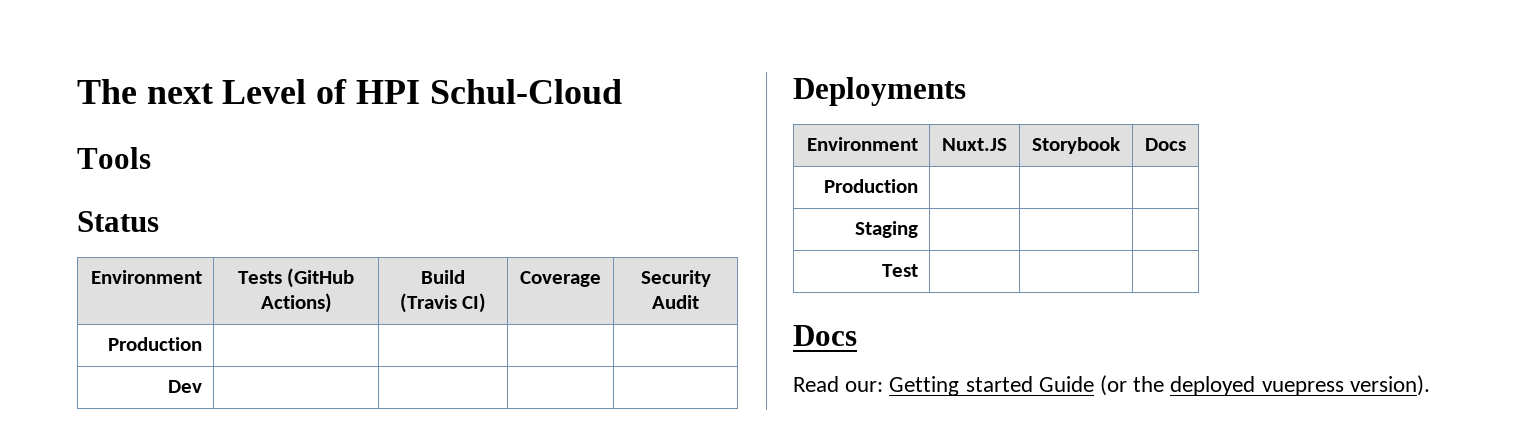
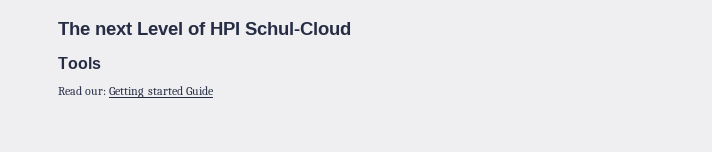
- Status
- Environment | Tests (GitHub Actions) | Build (Travis CI) | Coverage | Security Audit
- Production | | | |
- Dev | | | |
- Deployments
- Environment | Nuxt.JS | Storybook | Docs
- Production | | |
- Staging | | |
- Test | | |
- Docs
- Read our: Getting started Guide (or the deployed vuepress version).
+ Read our: Getting started Guide

